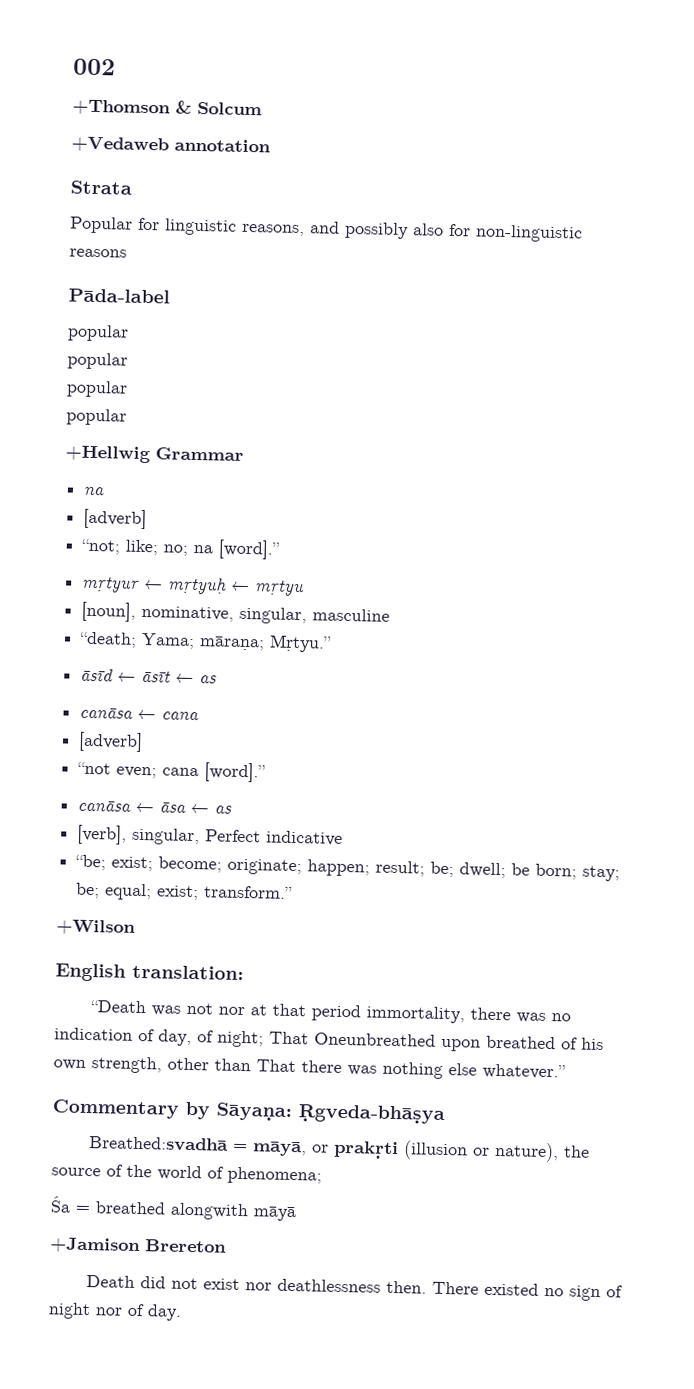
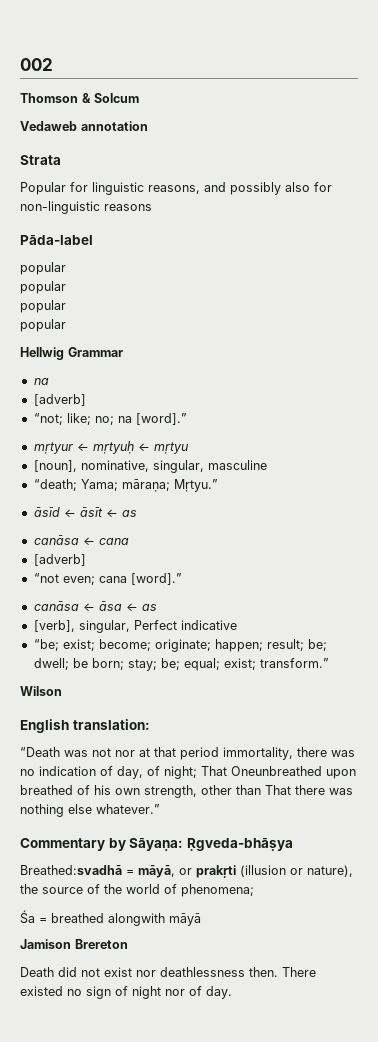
- +Thomson & Solcum
+ Thomson & Solcum
- +Vedaweb annotation
+ Vedaweb annotation
- +Hellwig Grammar
+ Hellwig Grammar
- +Wilson
+ Wilson
- +Jamison Brereton
+ Jamison Brereton

